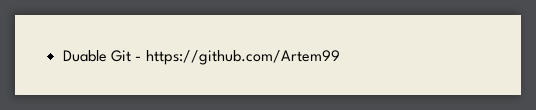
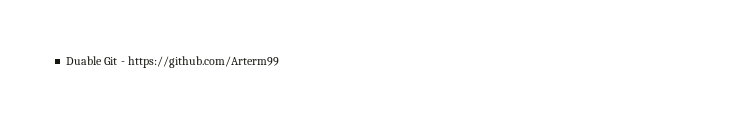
- Duable Git - https://github.com/Artem99
+ Duable Git - https://github.com/Arterm99

